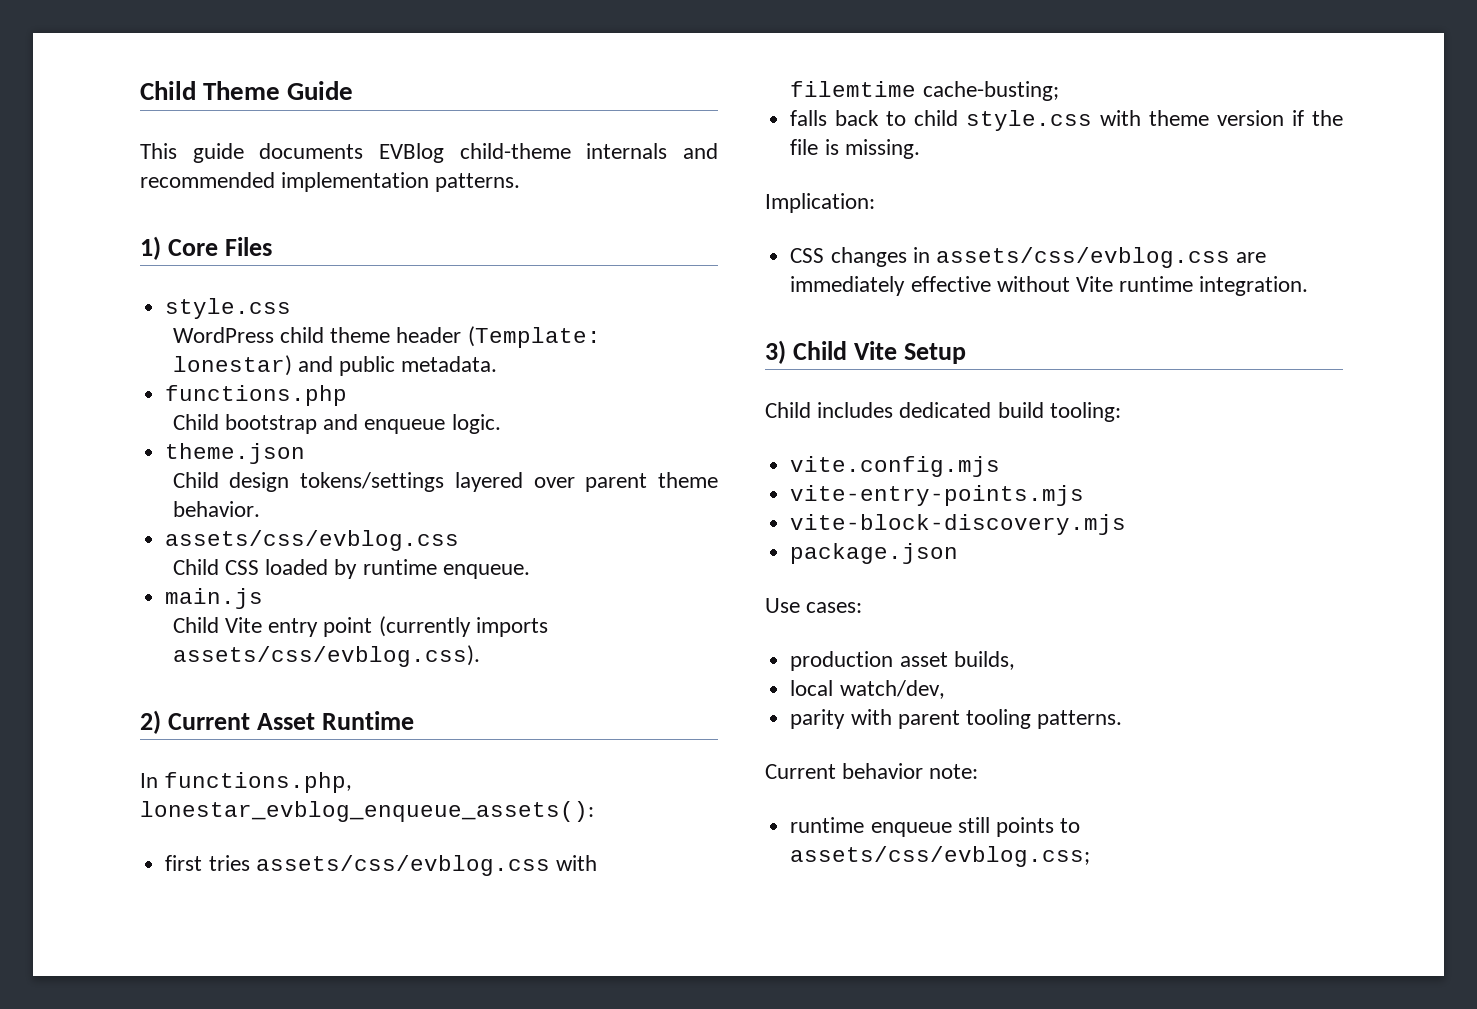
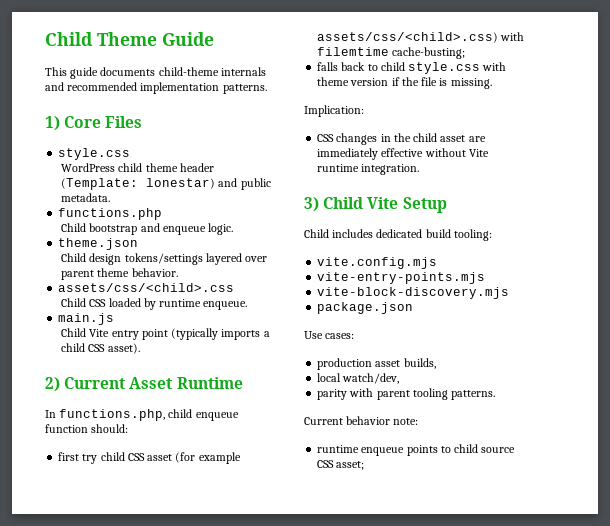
- This guide documents EVBlog child-theme internals and recommended implementation patterns.
+ This guide documents child-theme internals and recommended implementation patterns.
  Child design tokens/settings layered over parent theme behavior.
- assets/css/evblog.css
+ assets/css/<child>.css
- Child Vite entry point (currently imports assets/css/evblog.css).
+ Child Vite entry point (typically imports a child CSS asset).
- In functions.php, lonestar_evblog_enqueue_assets():
- first tries assets/css/evblog.css with filemtime cache-busting;
+ In functions.php, child enqueue function should:
+ first try child CSS asset (for example assets/css/<child>.css) with filemtime cache-busting;
- CSS changes in assets/css/evblog.css are immediately effective without Vite runtime integration.
+ CSS changes in the child asset are immediately effective without Vite runtime integration.
- runtime enqueue still points to assets/css/evblog.css;
+ runtime enqueue points to child source CSS asset;

